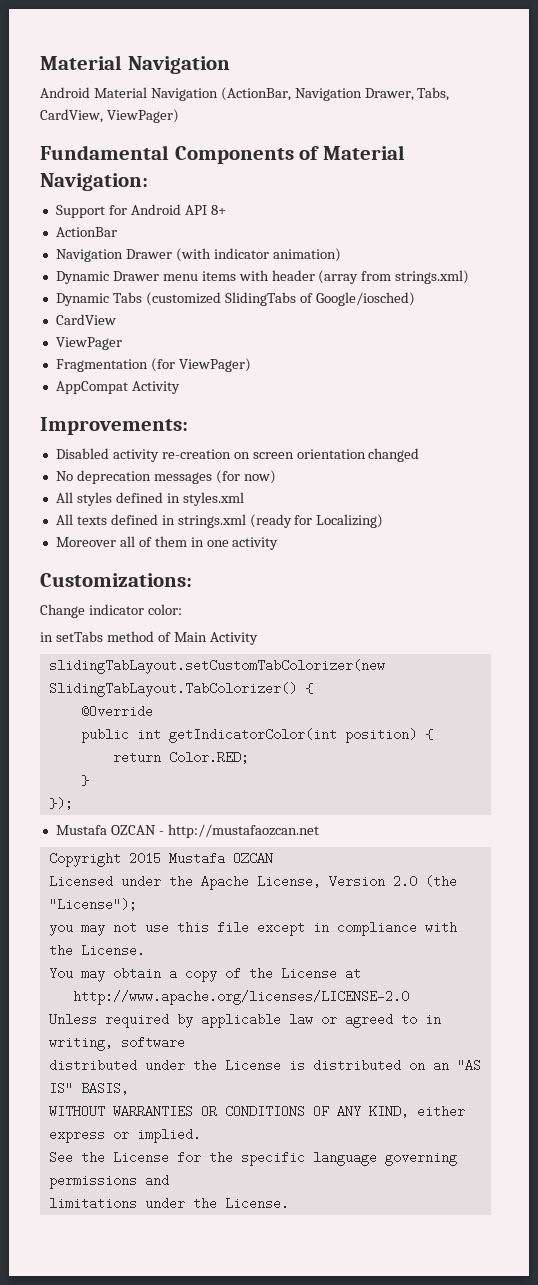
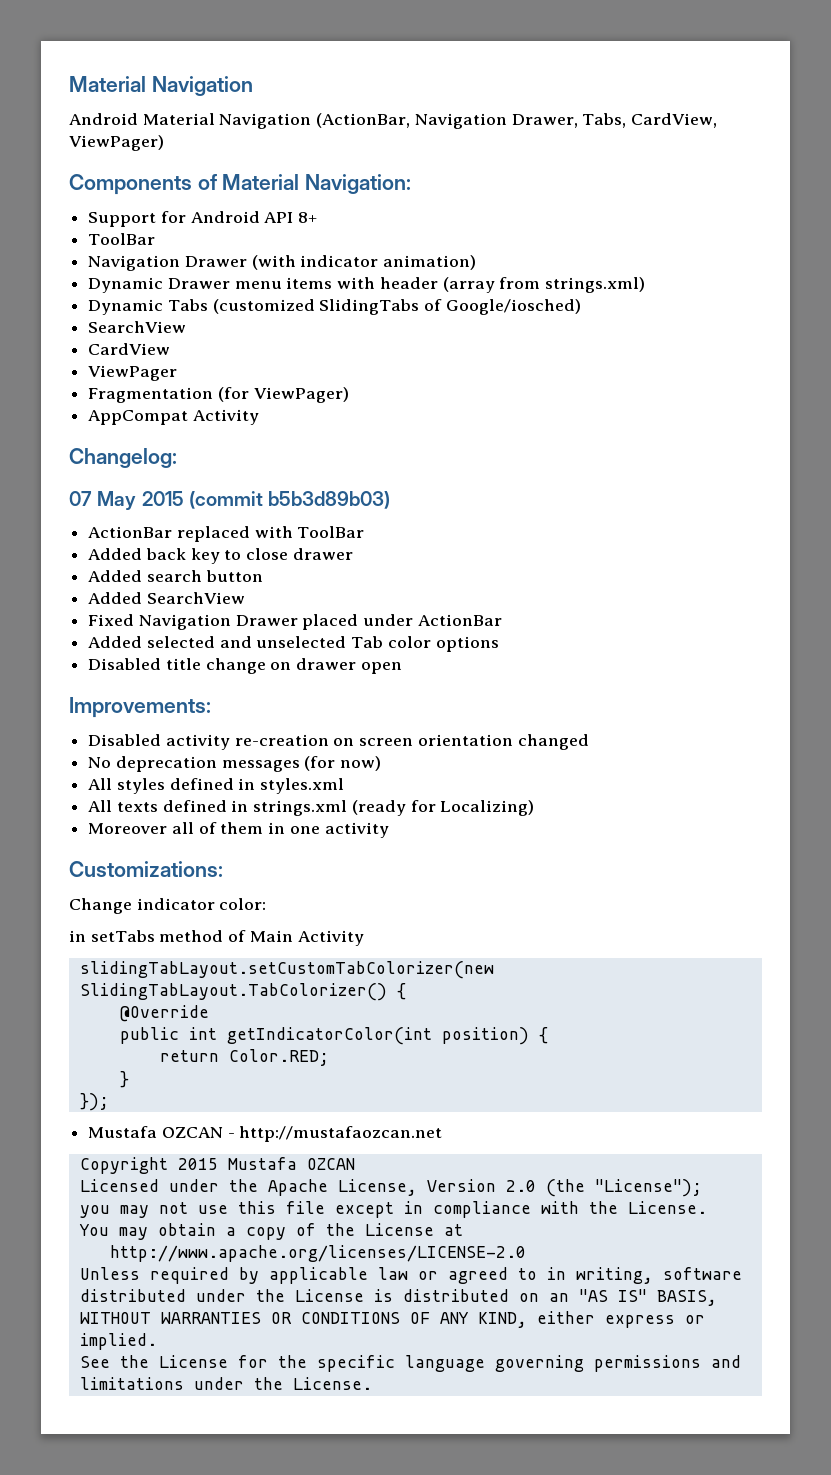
- Fundamental Components of Material Navigation:
+ Components of Material Navigation:
  Support for Android API 8+
- ActionBar
+ ToolBar
  Dynamic Tabs (customized SlidingTabs of Google/iosched)
+ SearchView
+ Changelog:
+ 07 May 2015 (commit b5b3d89b03)
+ ActionBar replaced with ToolBar
+ Added back key to close drawer
+ Added search button
+ Added SearchView
+ Fixed Navigation Drawer placed under ActionBar
+ Added selected and unselected Tab color options
+ Disabled title change on drawer open

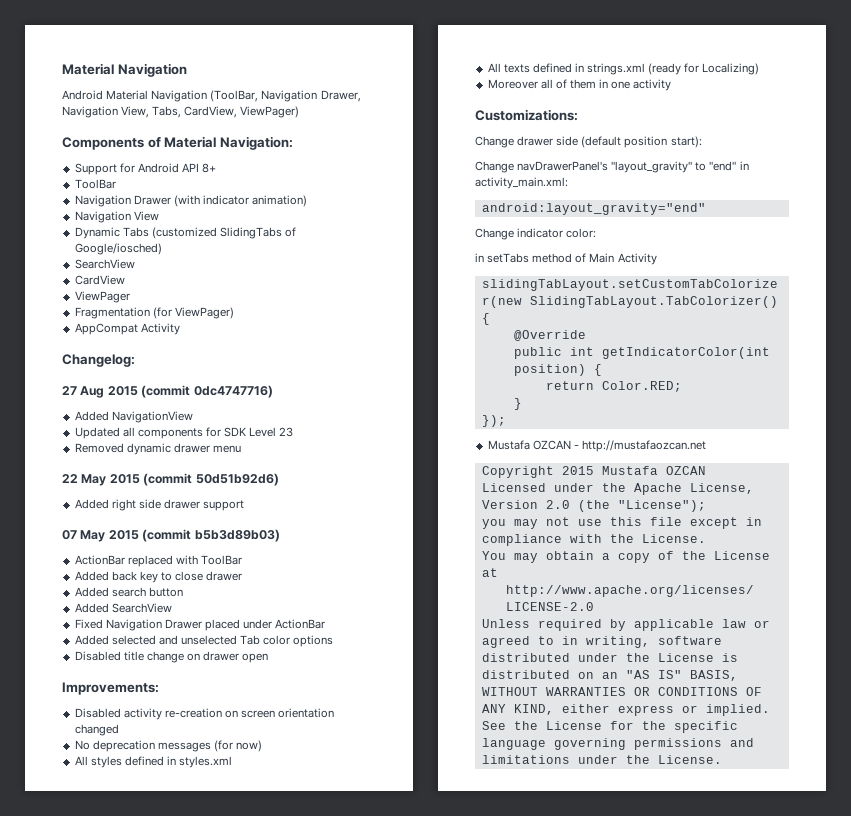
- Android Material Navigation (ActionBar, Navigation Drawer, Tabs, CardView, ViewPager)
+ Android Material Navigation (ToolBar, Navigation Drawer, Navigation View, Tabs, CardView, ViewPager)
- Dynamic Drawer menu items with header (array from strings.xml)
+ Navigation View
+ 27 Aug 2015 (commit 0dc4747716)
+ Added NavigationView
+ Updated all components for SDK Level 23
+ Removed dynamic drawer menu
+ 22 May 2015 (commit 50d51b92d6)
+ Added right side drawer support
+ Change drawer side (default position start):
+ Change navDrawerPanel's "layout_gravity" to "end" in activity_main.xml:
+ android:layout_gravity="end"

